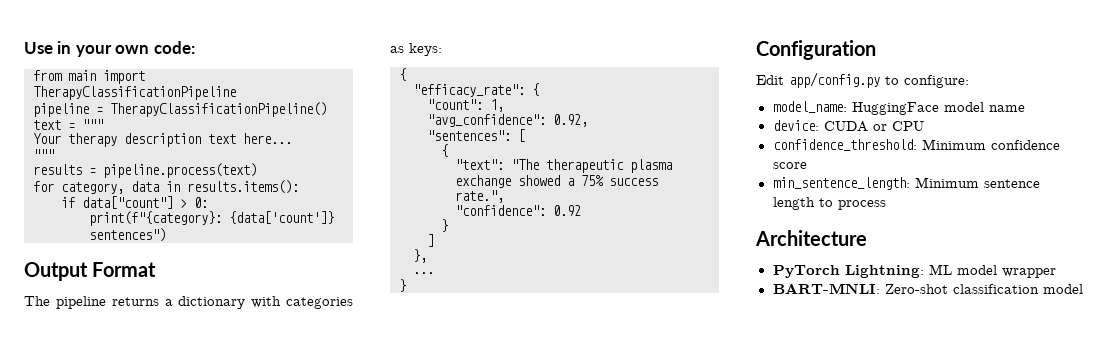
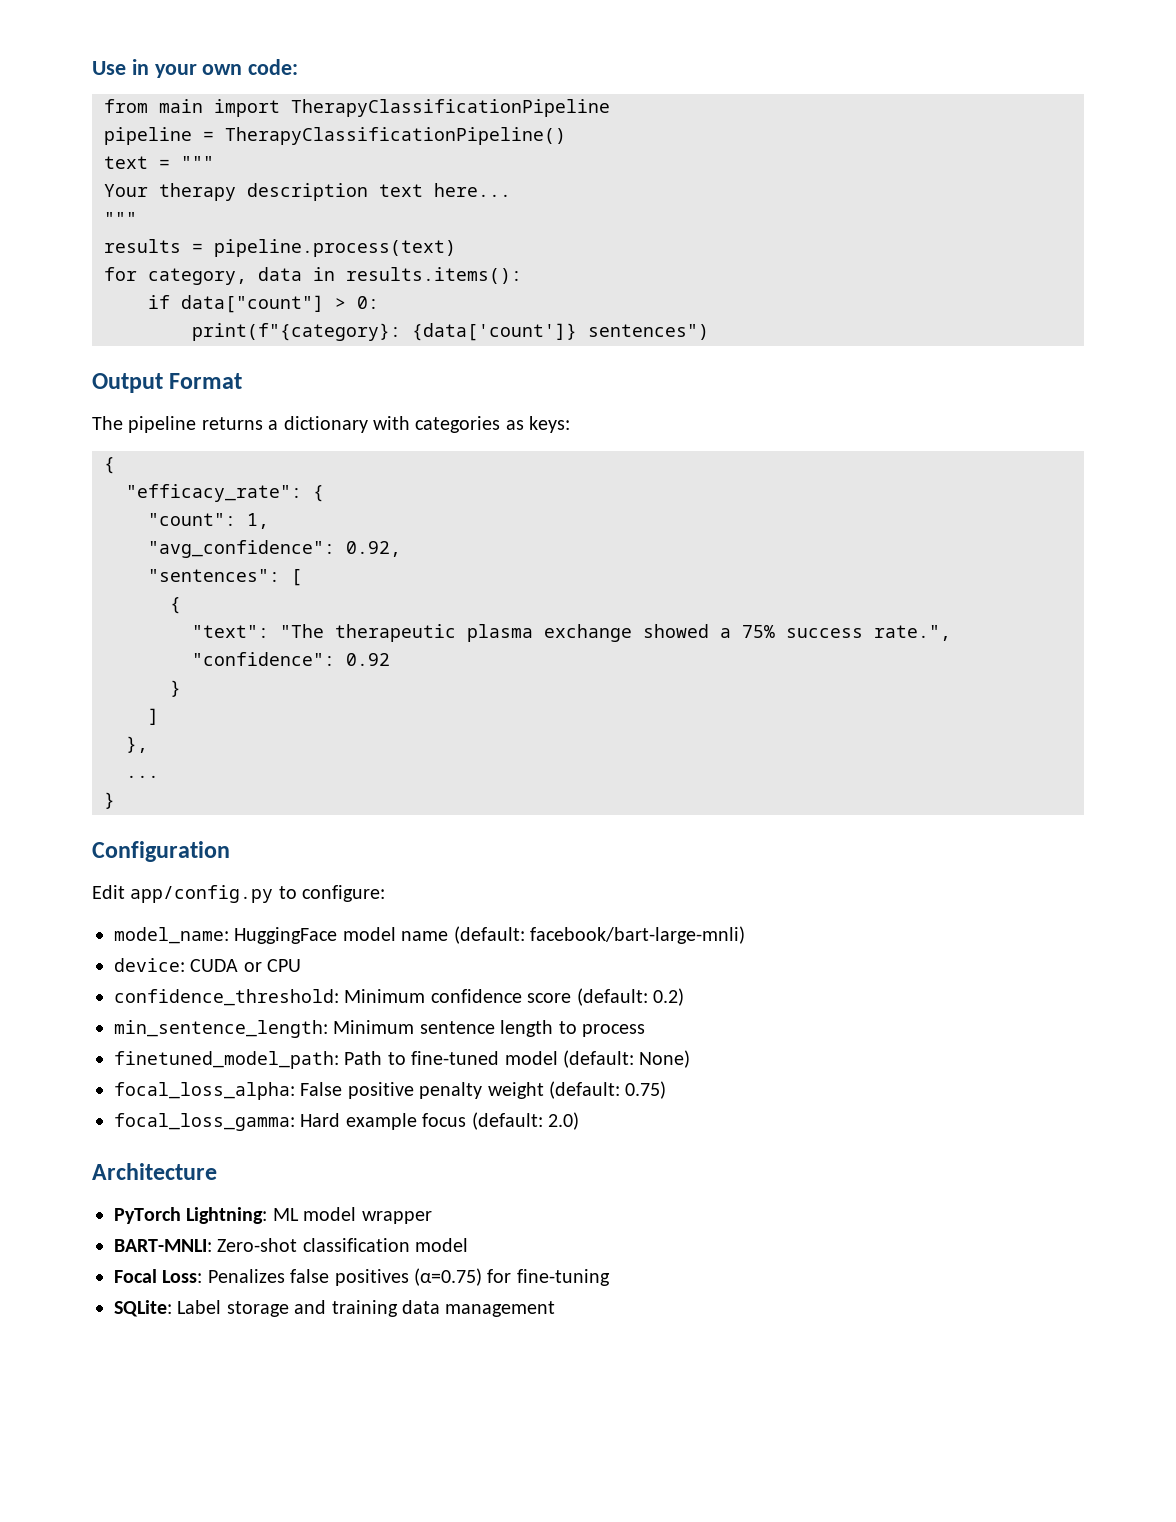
- model_name: HuggingFace model name
+ model_name: HuggingFace model name (default: facebook/bart-large-mnli)
- confidence_threshold: Minimum confidence score
+ confidence_threshold: Minimum confidence score (default: 0.2)
+ finetuned_model_path: Path to fine-tuned model (default: None)
+ focal_loss_alpha: False positive penalty weight (default: 0.75)
+ focal_loss_gamma: Hard example focus (default: 2.0)
+ Focal Loss: Penalizes false positives (α=0.75) for fine-tuning
+ SQLite: Label storage and training data management

